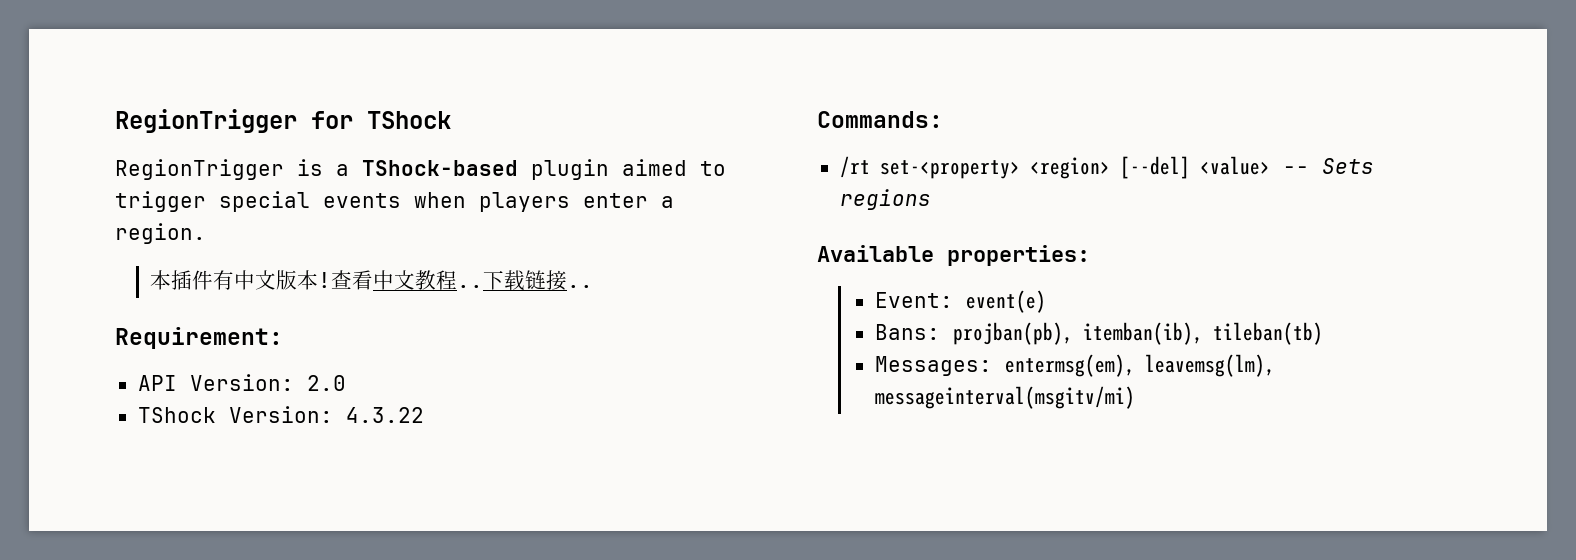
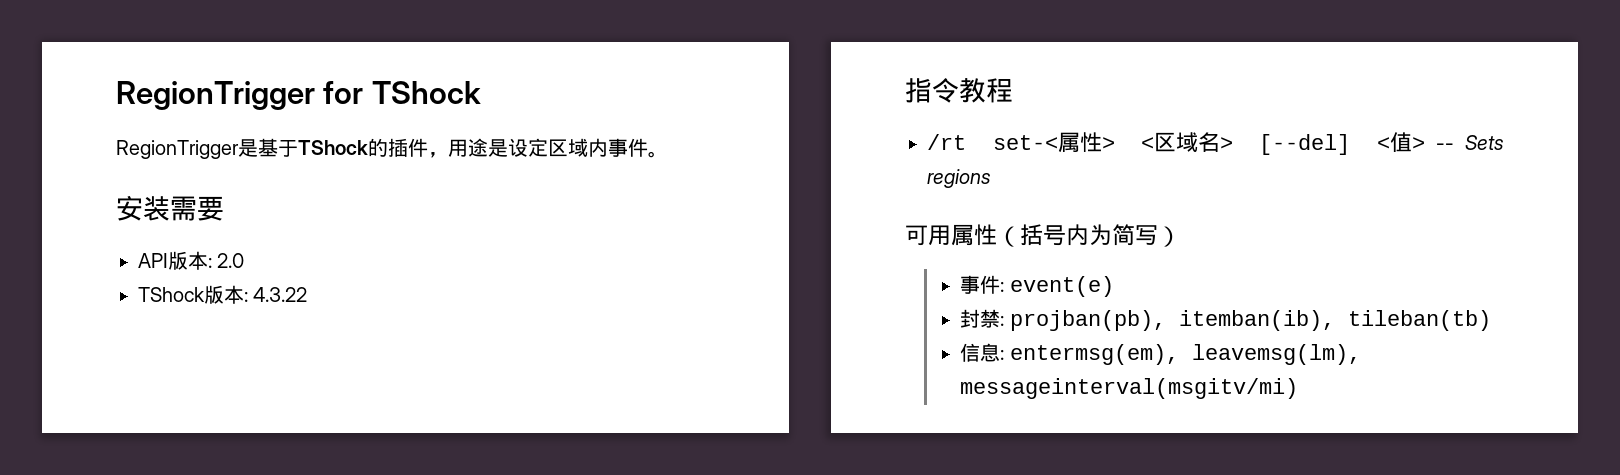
- RegionTrigger is a TShock-based plugin aimed to trigger special events when players enter a region.
- 本插件有中文版本!查看中文教程..下载链接..
- Requirement:
- API Version: 2.0
+ RegionTrigger是基于TShock的插件，用途是设定区域内事件。
+ 安装需要
+ API版本: 2.0
- TShock Version: 4.3.22
+ TShock版本: 4.3.22
- Commands:
+ 指令教程
- /rt set-<property> <region> [--del] <value> -- Sets regions
- Available properties:
- Event: event(e)
+ /rt set-<属性> <区域名> [--del] <值> -- Sets regions
+ 可用属性（括号内为简写）
+ 事件: event(e)
- Bans: projban(pb), itemban(ib), tileban(tb)
+ 封禁: projban(pb), itemban(ib), tileban(tb)
- Messages: entermsg(em), leavemsg(lm), messageinterval(msgitv/mi)
+ 信息: entermsg(em), leavemsg(lm), messageinterval(msgitv/mi)

